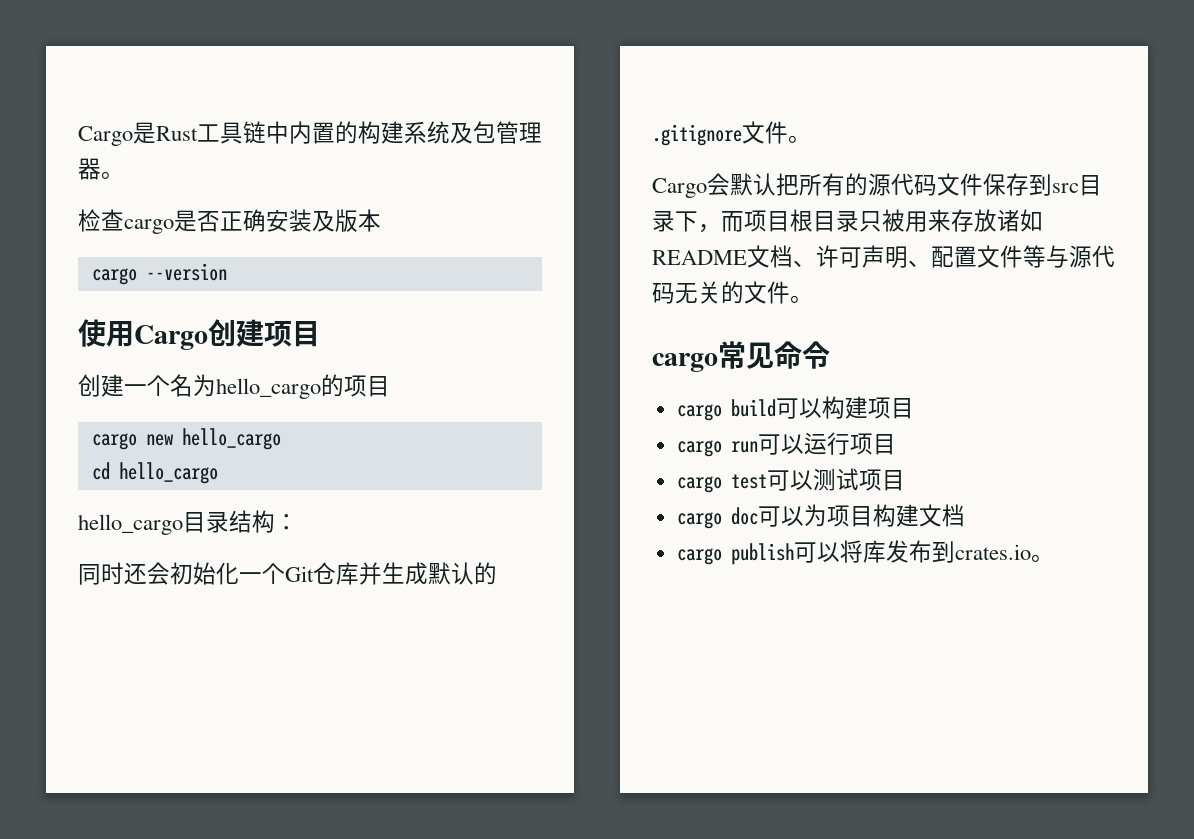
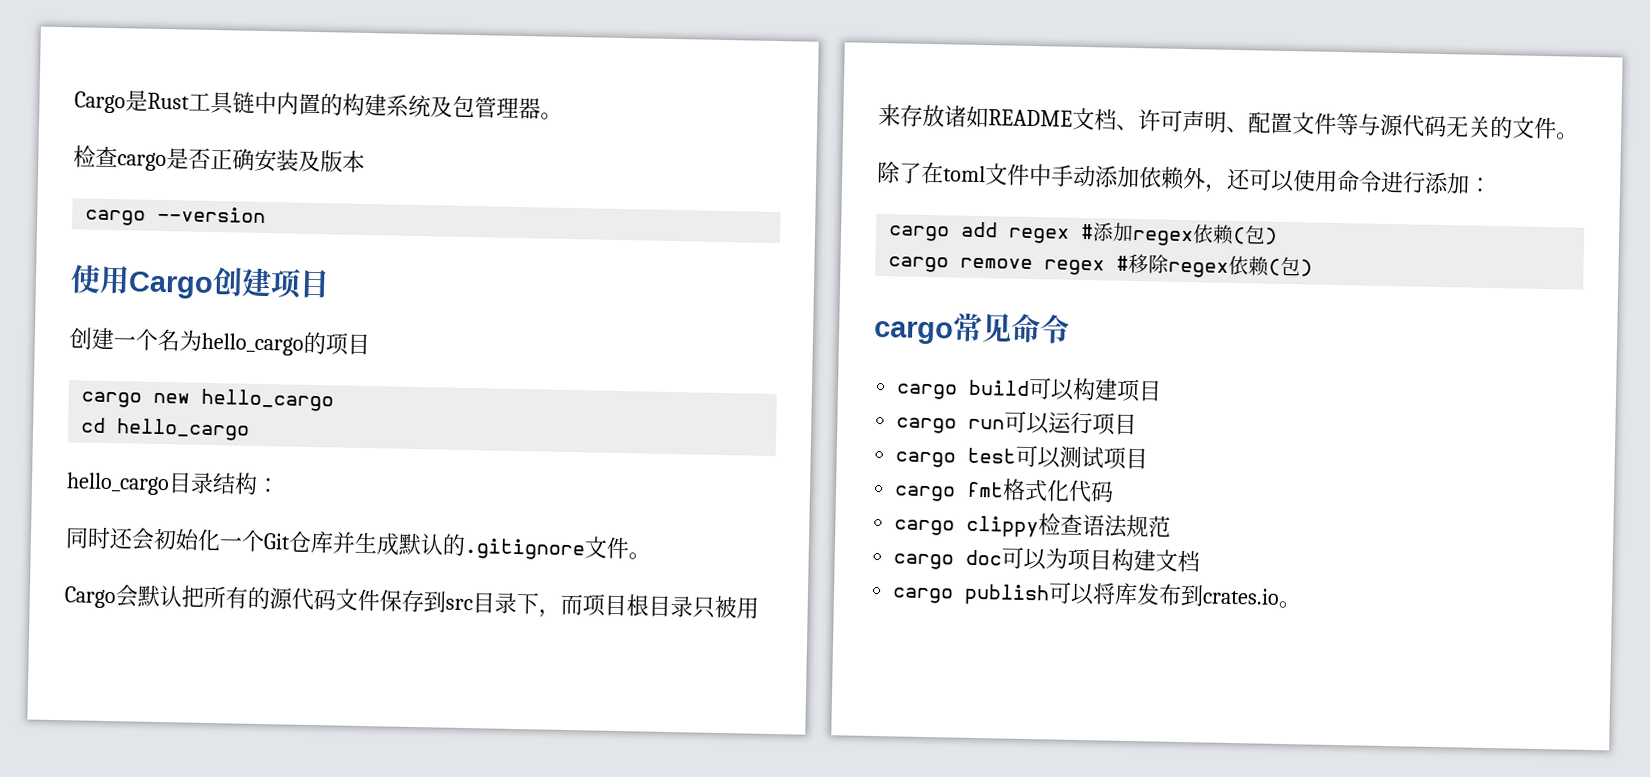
+ 除了在toml文件中手动添加依赖外，还可以使用命令进行添加：
+ cargo add regex #添加regex依赖(包)
+ cargo remove regex #移除regex依赖(包)
+ cargo fmt格式化代码
+ cargo clippy检查语法规范

